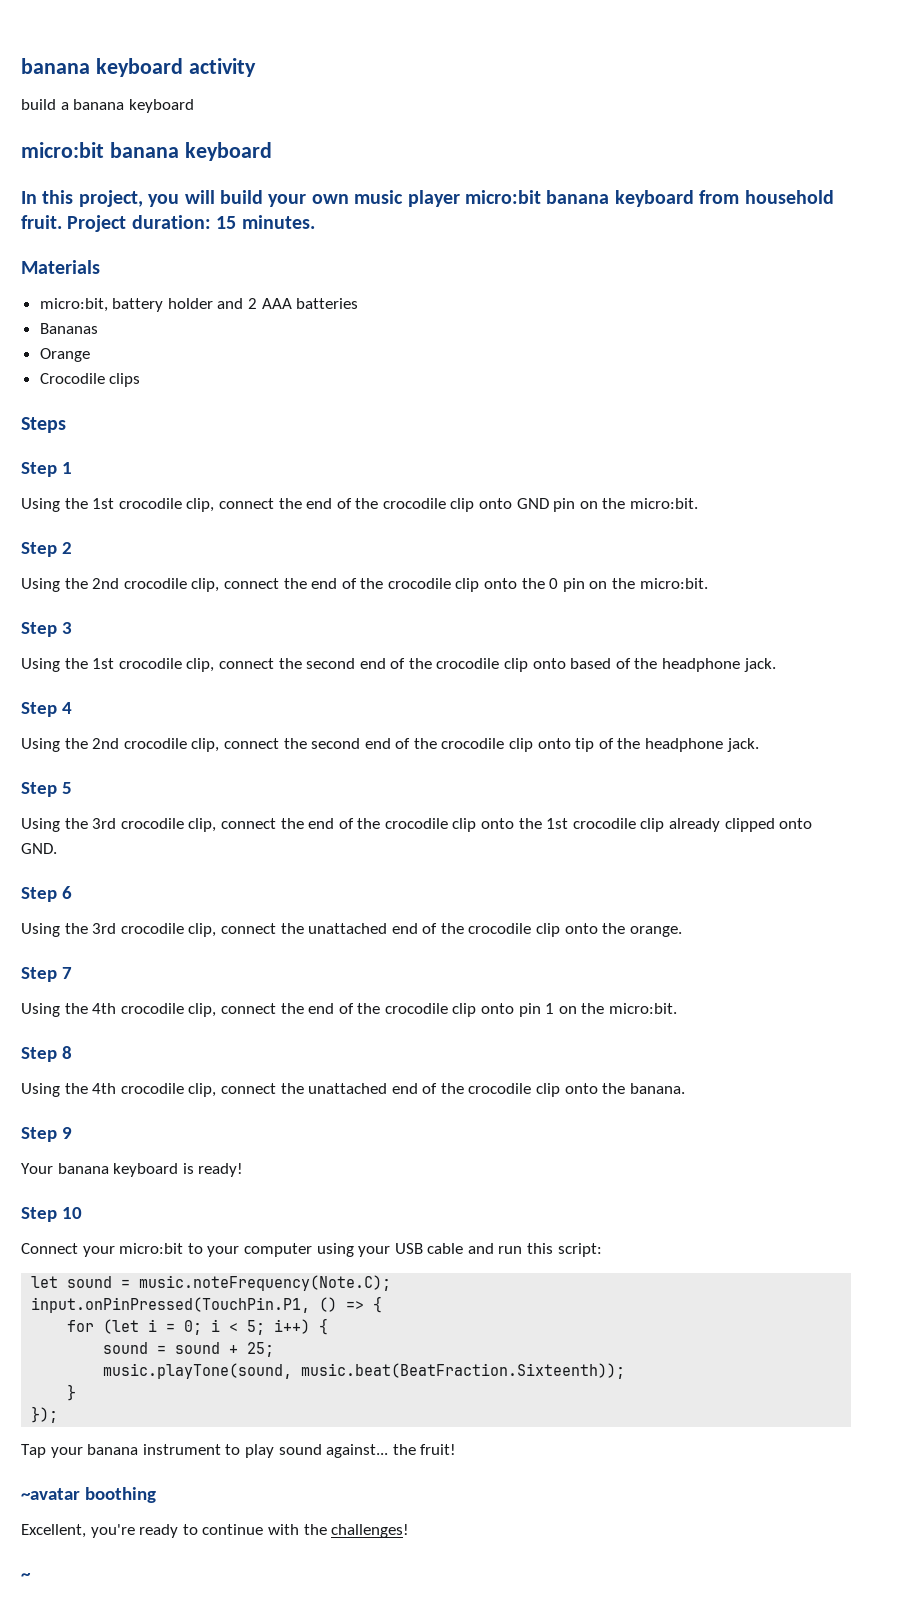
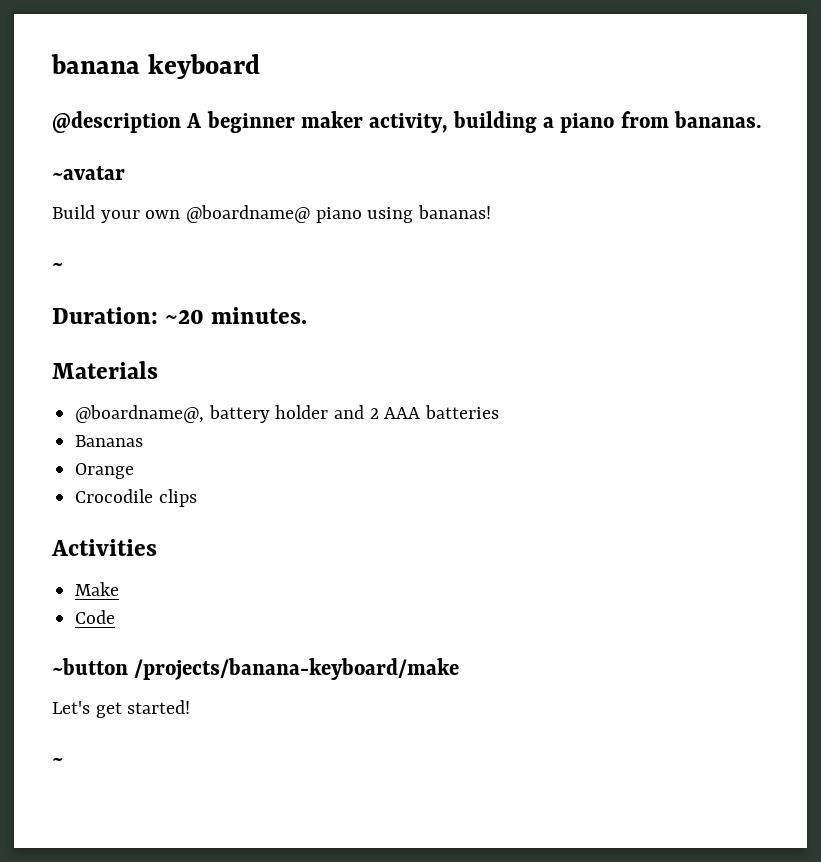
- banana keyboard activity
- build a banana keyboard
- micro:bit banana keyboard
- In this project, you will build your own music player micro:bit banana keyboard from household fruit. Project duration: 15 minutes.
+ banana keyboard
+ @description A beginner maker activity, building a piano from bananas.
+ ~avatar
+ Build your own @boardname@ piano using bananas!
+ ~
+ Duration: ~20 minutes.
- micro:bit, battery holder and 2 AAA batteries
+ @boardname@, battery holder and 2 AAA batteries
- Steps
- Step 1
- Using the 1st crocodile clip, connect the end of the crocodile clip onto GND pin on the micro:bit.
- Step 2
- Using the 2nd crocodile clip, connect the end of the crocodile clip onto the 0 pin on the micro:bit.
- Step 3
- Using the 1st crocodile clip, connect the second end of the crocodile clip onto based of the headphone jack.
- Step 4
- Using the 2nd crocodile clip, connect the second end of the crocodile clip onto tip of the headphone jack.
- Step 5
- Using the 3rd crocodile clip, connect the end of the crocodile clip onto the 1st crocodile clip already clipped onto GND.
- Step 6
- Using the 3rd crocodile clip, connect the unattached end of the crocodile clip onto the orange.
- Step 7
- Using the 4th crocodile clip, connect the end of the crocodile clip onto pin 1 on the micro:bit.
- Step 8
- Using the 4th crocodile clip, connect the unattached end of the crocodile clip onto the banana.
- Step 9
- Your banana keyboard is ready!
- Step 10
- Connect your micro:bit to your computer using your USB cable and run this script:
- let sound = music.noteFrequency(Note.C);
- input.onPinPressed(TouchPin.P1, () => {
- for (let i = 0; i < 5; i++) {
- sound = sound + 25;
- music.playTone(sound, music.beat(BeatFraction.Sixteenth));
- }
- });
- Tap your banana instrument to play sound against... the fruit!
- ~avatar boothing
- Excellent, you're ready to continue with the challenges!
+ Activities
+ Make
+ Code
+ ~button /projects/banana-keyboard/make
+ Let's get started!

